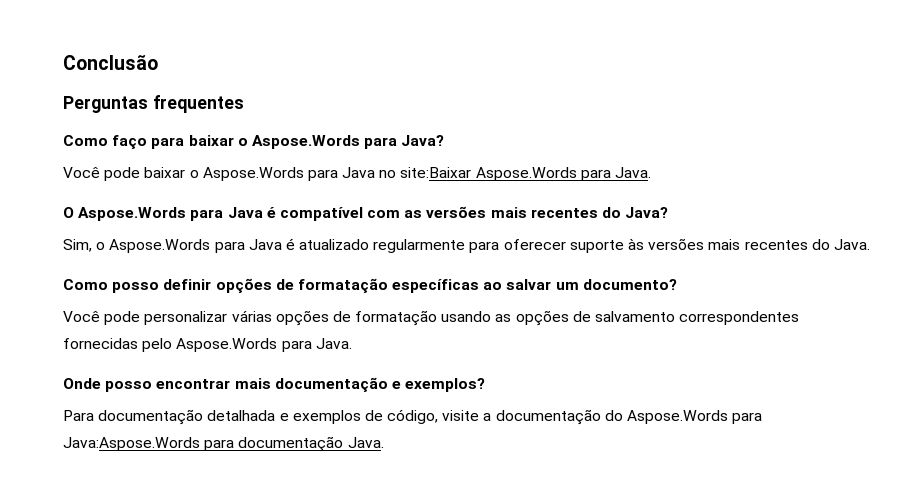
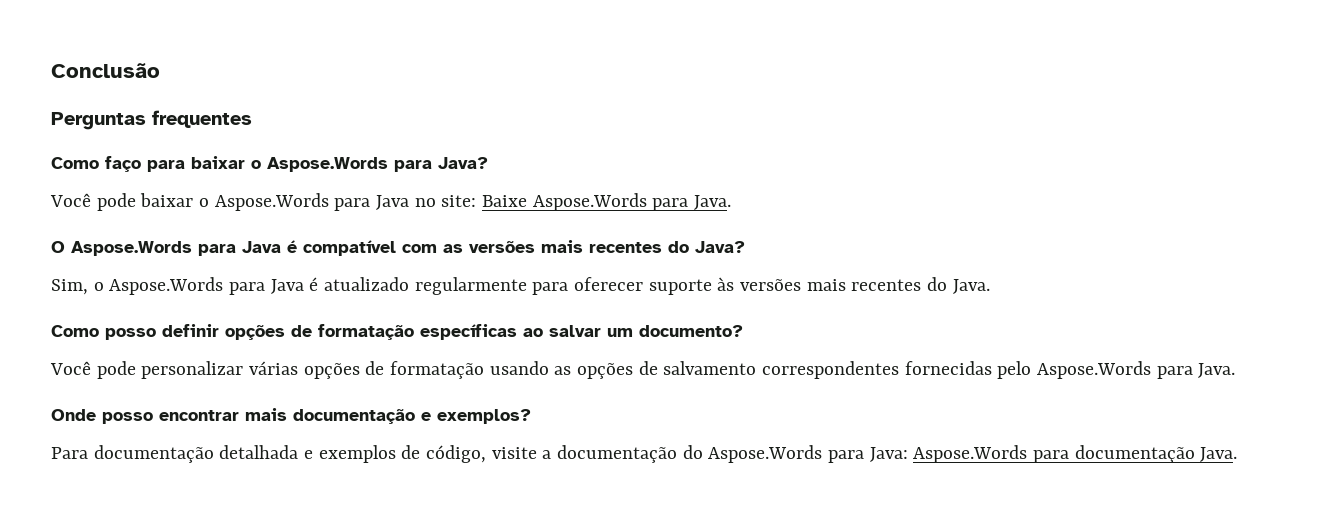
- Você pode baixar o Aspose.Words para Java no site:Baixar Aspose.Words para Java.
+ Você pode baixar o Aspose.Words para Java no site: Baixe Aspose.Words para Java.
- Para documentação detalhada e exemplos de código, visite a documentação do Aspose.Words para Java:Aspose.Words para documentação Java.
+ Para documentação detalhada e exemplos de código, visite a documentação do Aspose.Words para Java: Aspose.Words para documentação Java.

